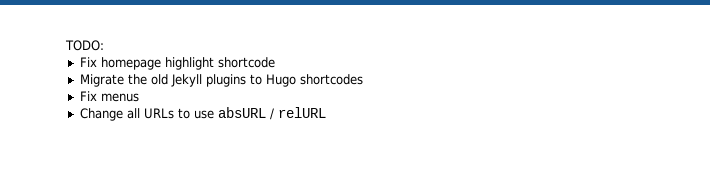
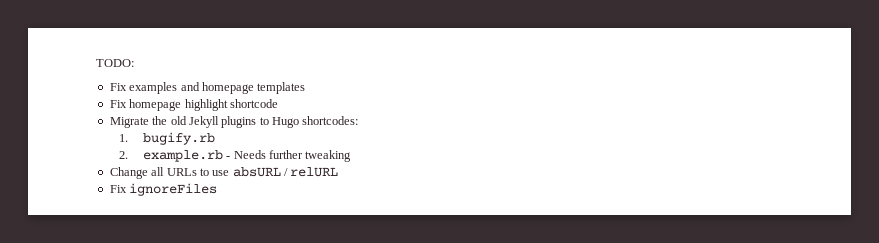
+ Fix examples and homepage templates
- Migrate the old Jekyll plugins to Hugo shortcodes
- Fix menus
+ Migrate the old Jekyll plugins to Hugo shortcodes:
+ 1. bugify.rb
+ 2. example.rb - Needs further tweaking
+ Fix ignoreFiles

